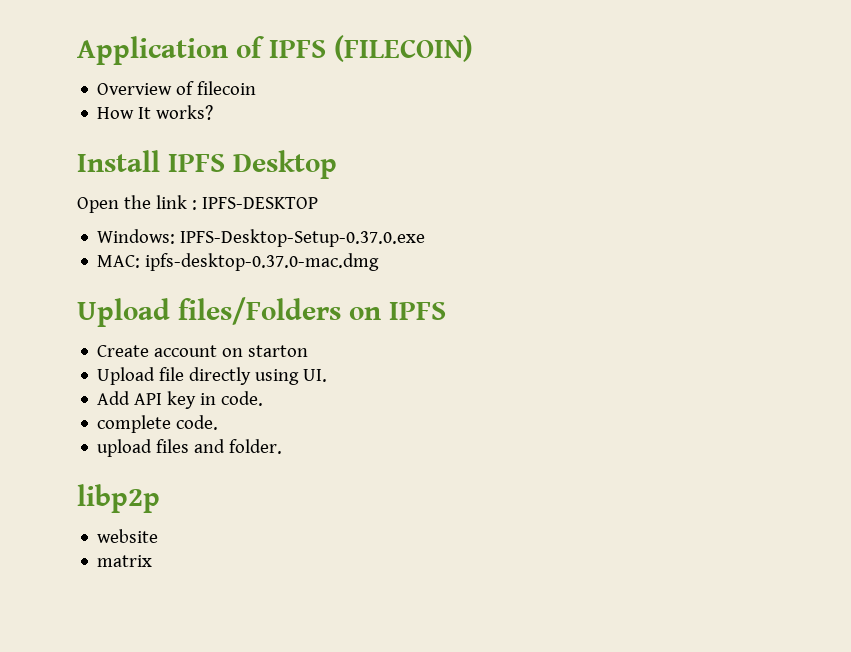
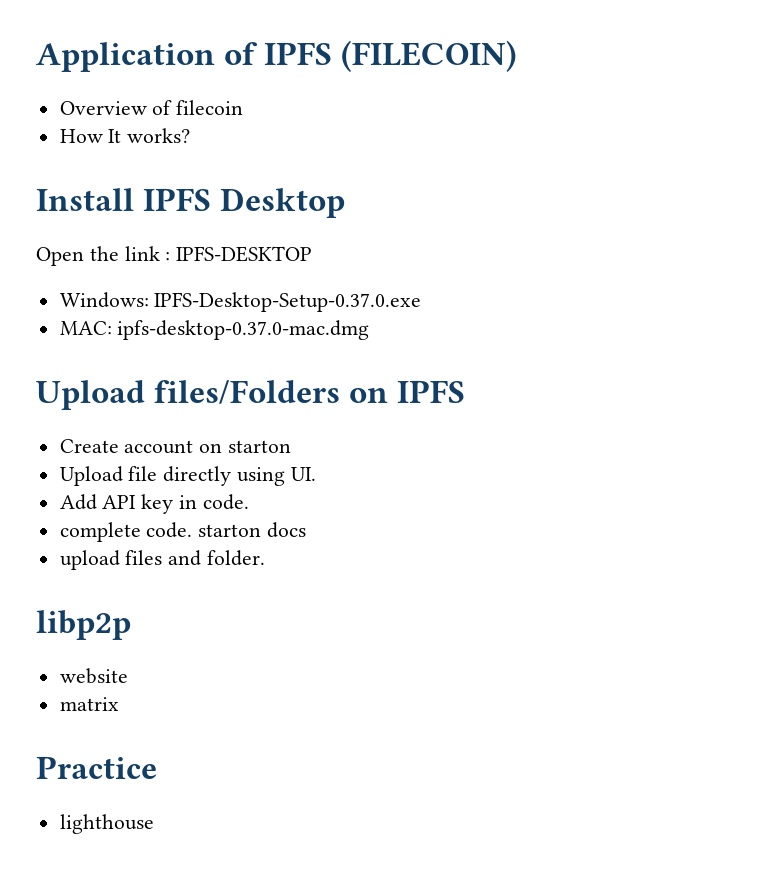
- complete code.
+ complete code. starton docs
+ Practice
+ lighthouse

